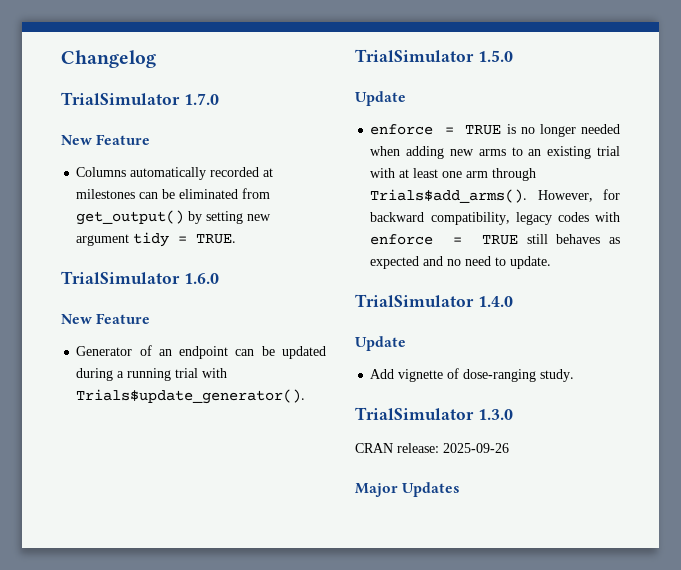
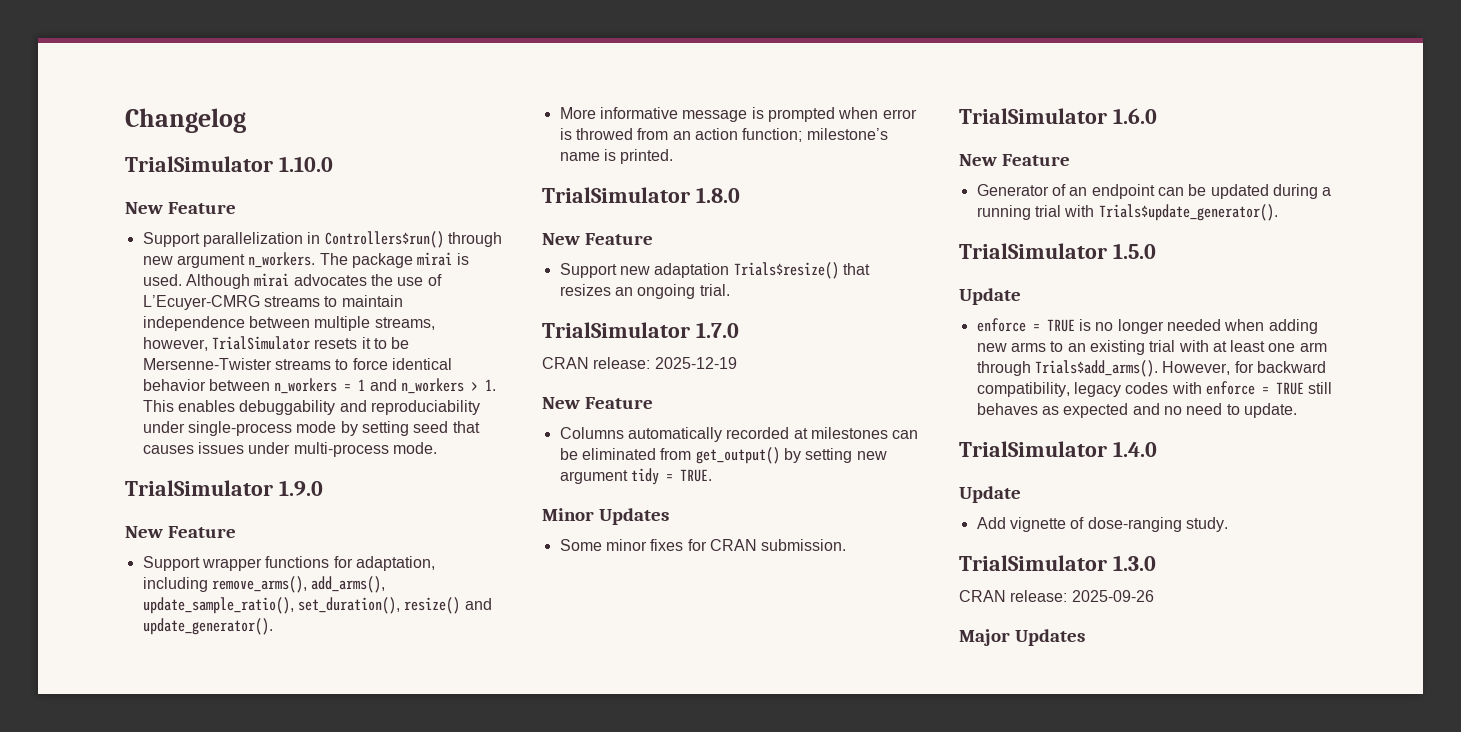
+ TrialSimulator 1.10.0
+ New Feature
+ Support parallelization in Controllers$run() through new argument n_workers. The package mirai is used. Although mirai advocates the use of L’Ecuyer-CMRG streams to maintain independence between multiple streams, however, TrialSimulator resets it to be Mersenne-Twister streams to force identical behavior between n_workers = 1 and n_workers > 1. This enables debuggability and reproduciability under single-process mode by setting seed that causes issues under multi-process mode.
+ TrialSimulator 1.9.0
+ New Feature
+ Support wrapper functions for adaptation, including remove_arms(), add_arms(), update_sample_ratio(), set_duration(), resize() and update_generator().
+ More informative message is prompted when error is throwed from an action function; milestone’s name is printed.
+ TrialSimulator 1.8.0
+ New Feature
+ Support new adaptation Trials$resize() that resizes an ongoing trial.
+ CRAN release: 2025-12-19
+ Minor Updates
+ Some minor fixes for CRAN submission.

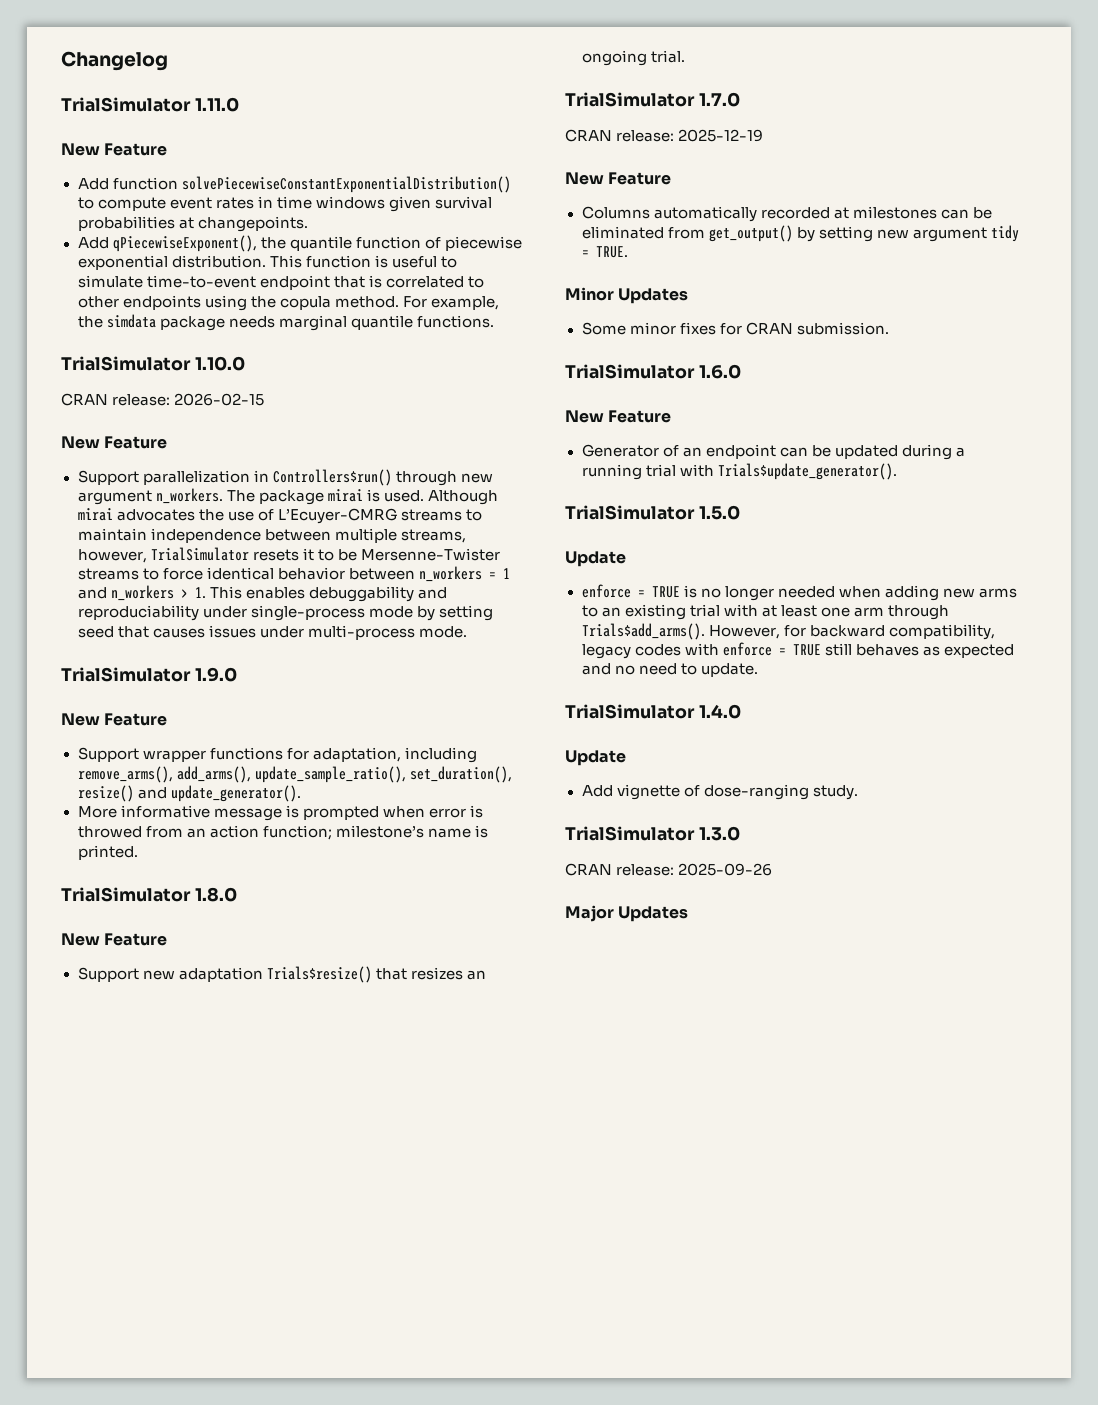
+ TrialSimulator 1.11.0
+ New Feature
+ Add function solvePiecewiseConstantExponentialDistribution() to compute event rates in time windows given survival probabilities at changepoints.
+ Add qPiecewiseExponent(), the quantile function of piecewise exponential distribution. This function is useful to simulate time-to-event endpoint that is correlated to other endpoints using the copula method. For example, the simdata package needs marginal quantile functions.
+ CRAN release: 2026-02-15

